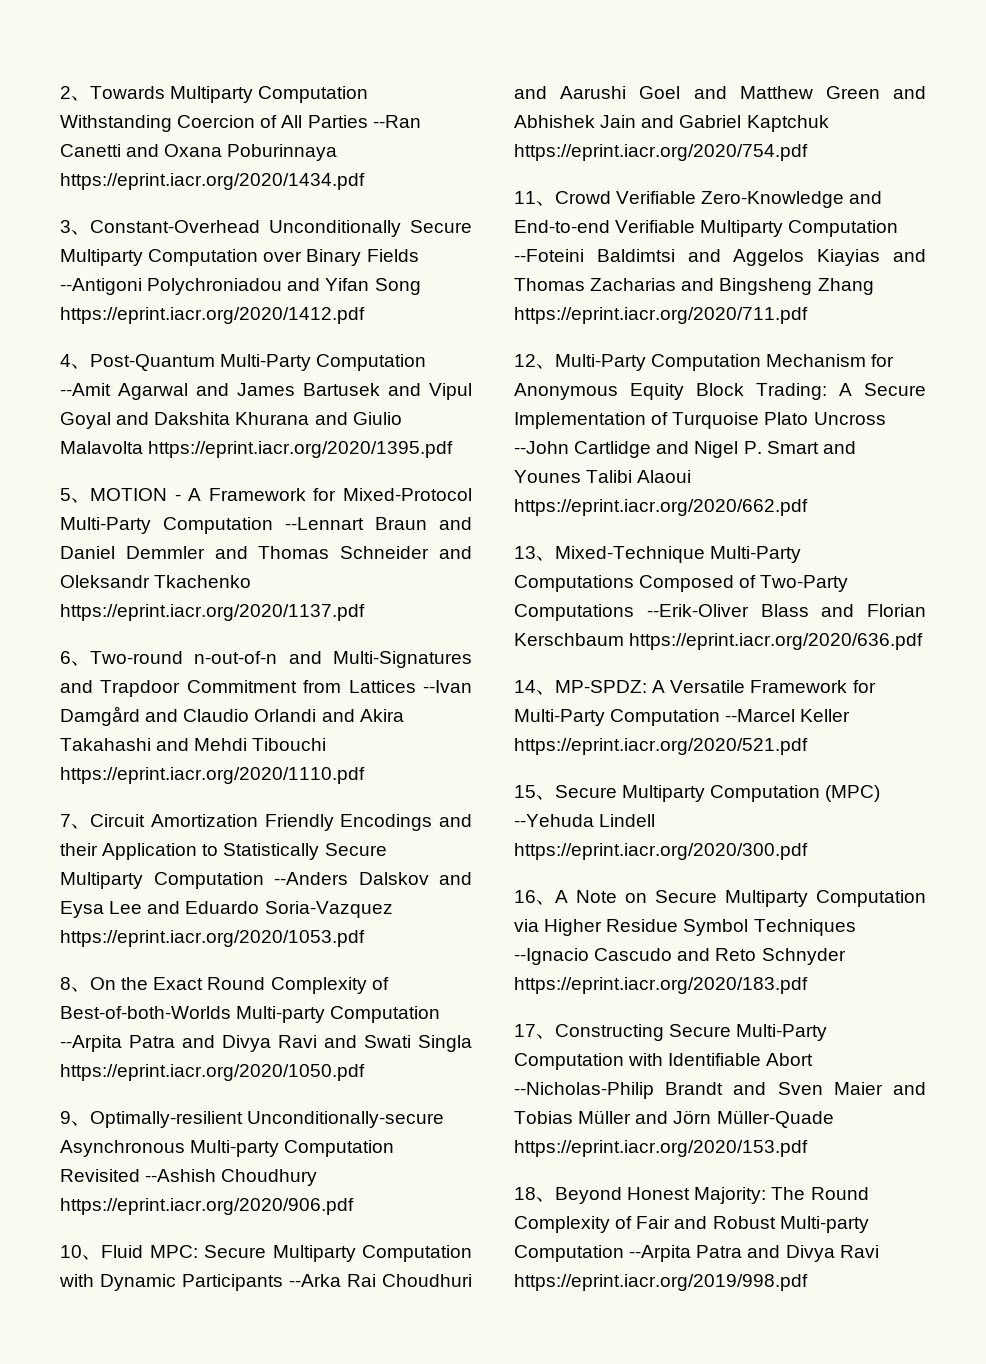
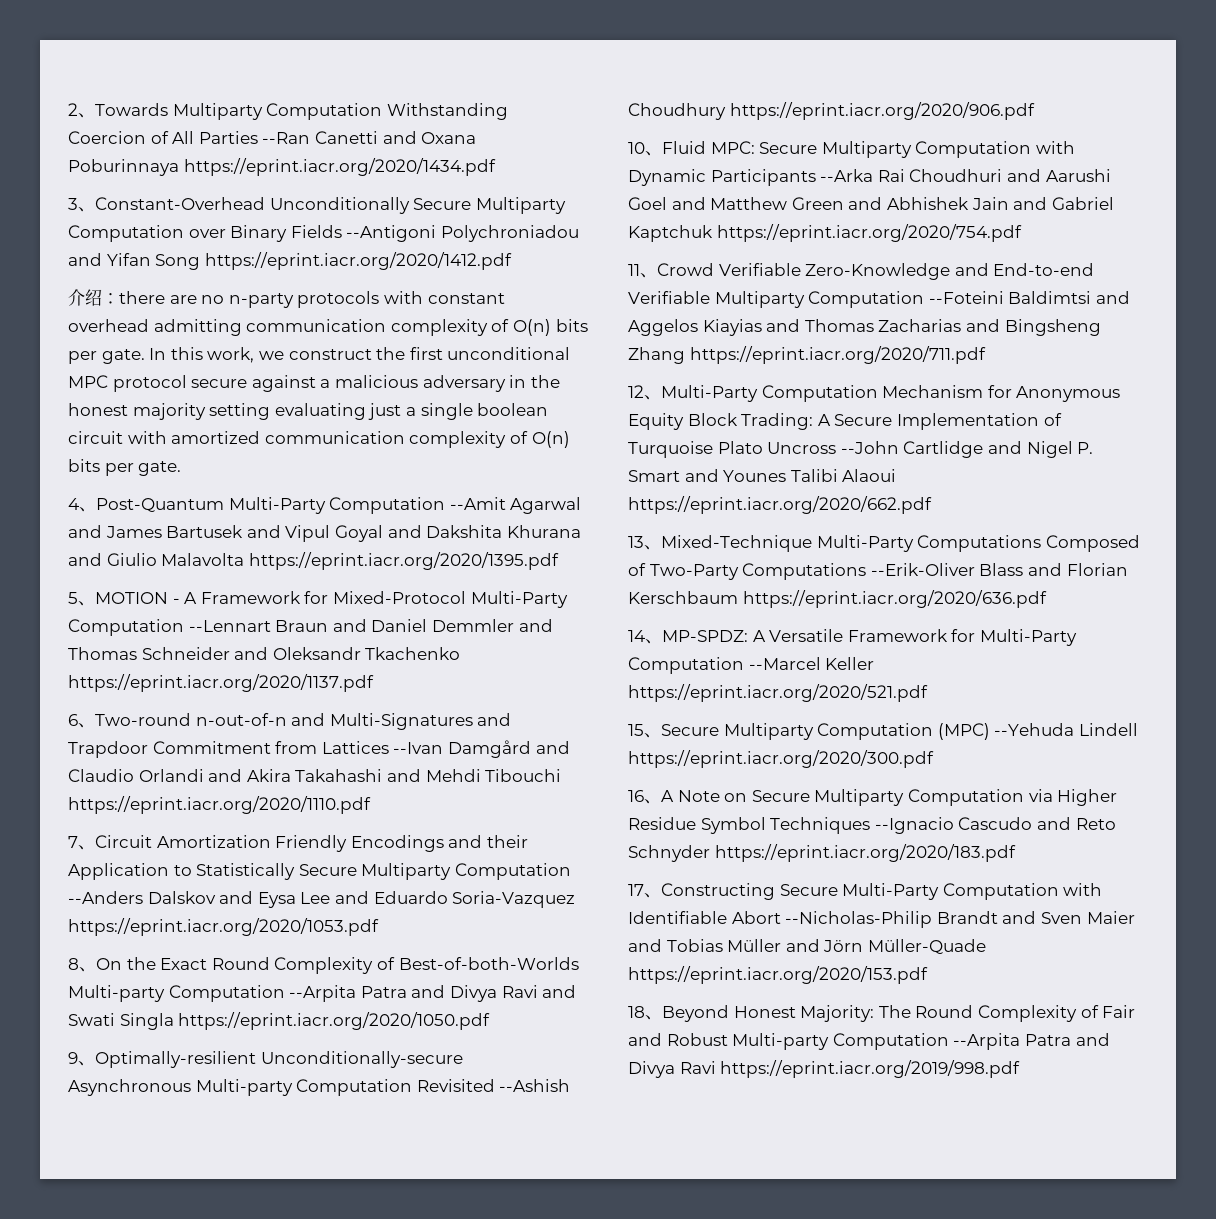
+ 介绍：there are no n-party protocols with constant overhead admitting communication complexity of O(n) bits per gate. In this work, we construct the first unconditional MPC protocol secure against a malicious adversary in the honest majority setting evaluating just a single boolean circuit with amortized communication complexity of O(n) bits per gate.

